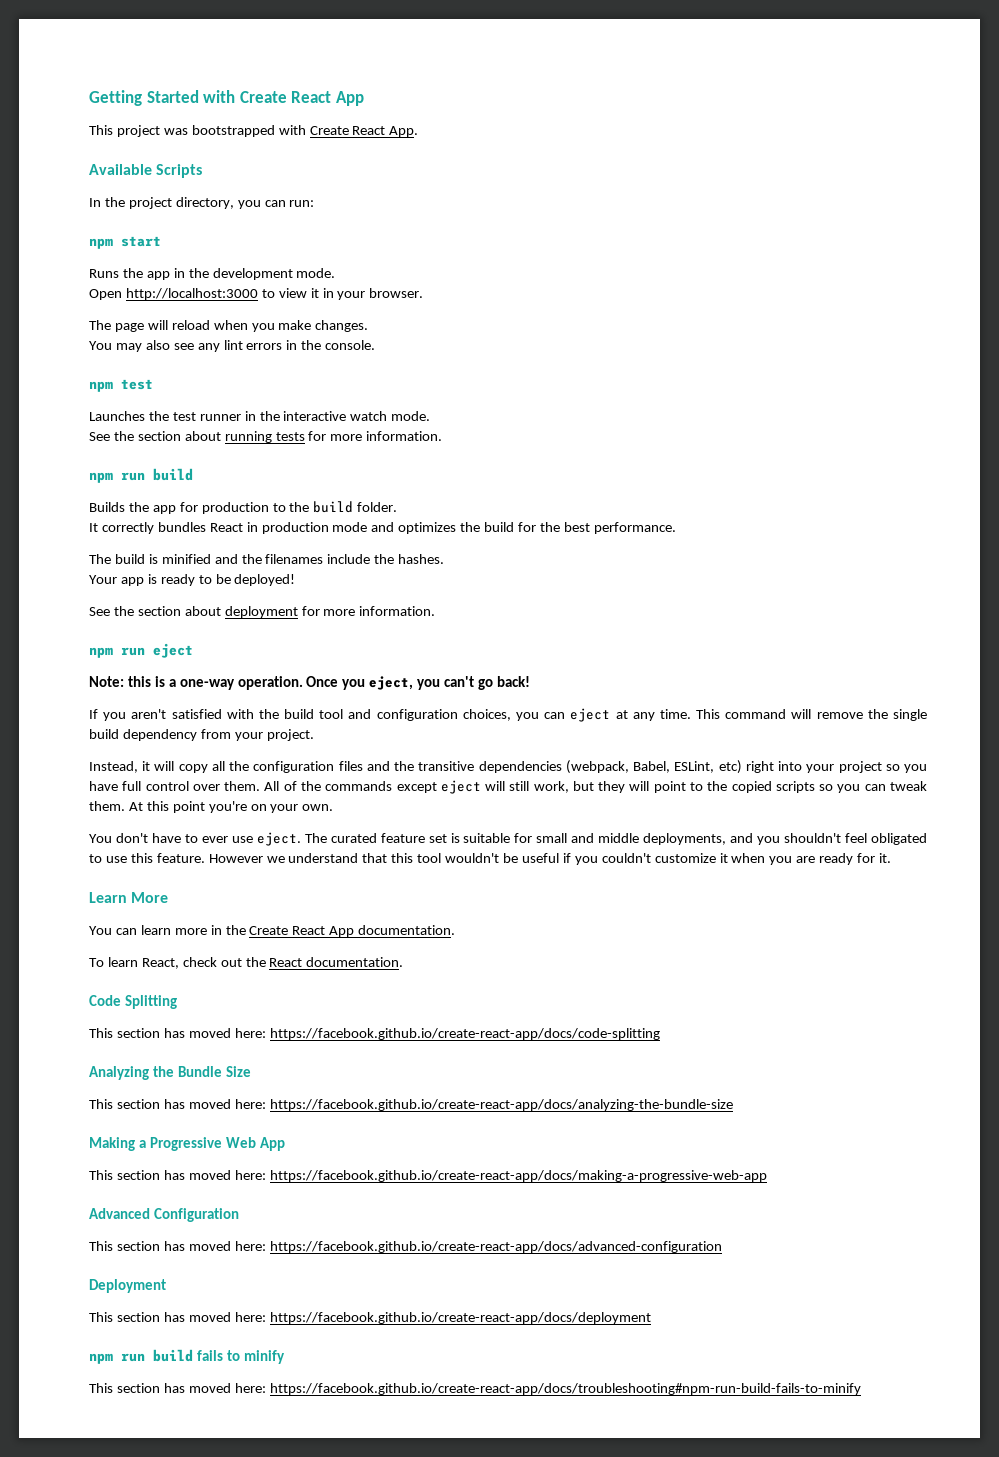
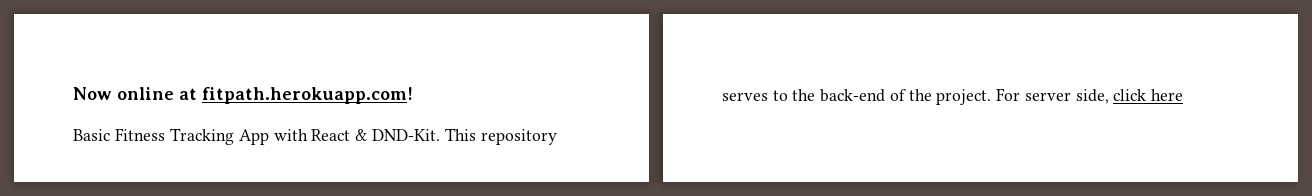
- Getting Started with Create React App
- This project was bootstrapped with Create React App.
- Available Scripts
- In the project directory, you can run:
- npm start
- Runs the app in the development mode.
- Open http://localhost:3000 to view it in your browser.
- The page will reload when you make changes.
- You may also see any lint errors in the console.
- npm test
- Launches the test runner in the interactive watch mode.
- See the section about running tests for more information.
- npm run build
- Builds the app for production to the build folder.
- It correctly bundles React in production mode and optimizes the build for the best performance.
- The build is minified and the filenames include the hashes.
- Your app is ready to be deployed!
- See the section about deployment for more information.
- npm run eject
- Note: this is a one-way operation. Once you eject, you can't go back!
- If you aren't satisfied with the build tool and configuration choices, you can eject at any time. This command will remove the single build dependency from your project.
- Instead, it will copy all the configuration files and the transitive dependencies (webpack, Babel, ESLint, etc) right into your project so you have full control over them. All of the commands except eject will still work, but they will point to the copied scripts so you can tweak them. At this point you're on your own.
- You don't have to ever use eject. The curated feature set is suitable for small and middle deployments, and you shouldn't feel obligated to use this feature. However we understand that this tool wouldn't be useful if you couldn't customize it when you are ready for it.
- Learn More
- You can learn more in the Create React App documentation.
- To learn React, check out the React documentation.
- Code Splitting
- This section has moved here: https://facebook.github.io/create-react-app/docs/code-splitting
- Analyzing the Bundle Size
- This section has moved here: https://facebook.github.io/create-react-app/docs/analyzing-the-bundle-size
- Making a Progressive Web App
- This section has moved here: https://facebook.github.io/create-react-app/docs/making-a-progressive-web-app
- Advanced Configuration
- This section has moved here: https://facebook.github.io/create-react-app/docs/advanced-configuration
- Deployment
- This section has moved here: https://facebook.github.io/create-react-app/docs/deployment
- npm run build fails to minify
- This section has moved here: https://facebook.github.io/create-react-app/docs/troubleshooting#npm-run-build-fails-to-minify
+ Now online at fitpath.herokuapp.com!
+ Basic Fitness Tracking App with React & DND-Kit. This repository serves to the back-end of the project. For server side, click here

